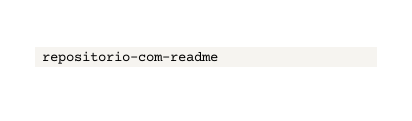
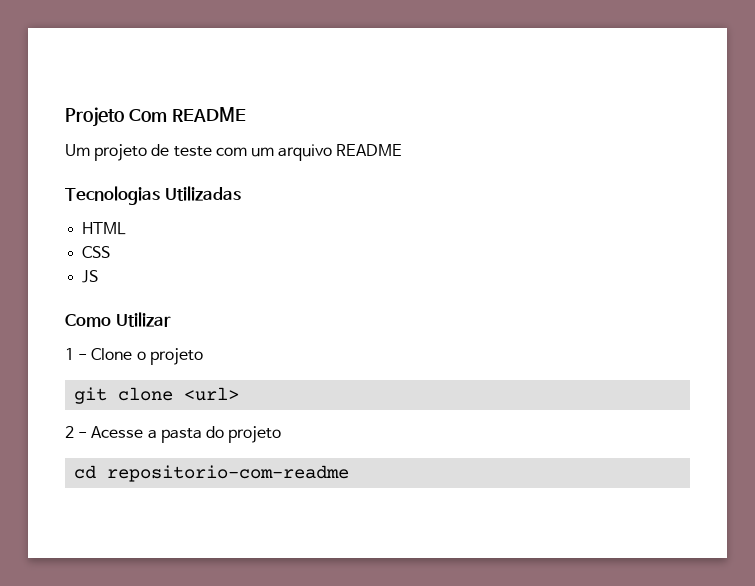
- repositorio-com-readme
+ Projeto Com README
+ Um projeto de teste com um arquivo README
+ Tecnologias Utilizadas
+ HTML
+ CSS
+ JS
+ Como Utilizar
+ 1 - Clone o projeto
+ git clone <url>
+ 2 - Acesse a pasta do projeto
+ cd repositorio-com-readme

